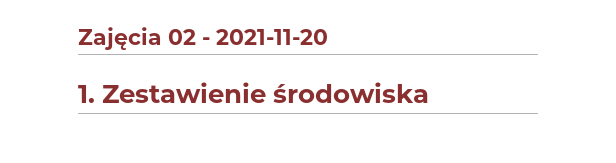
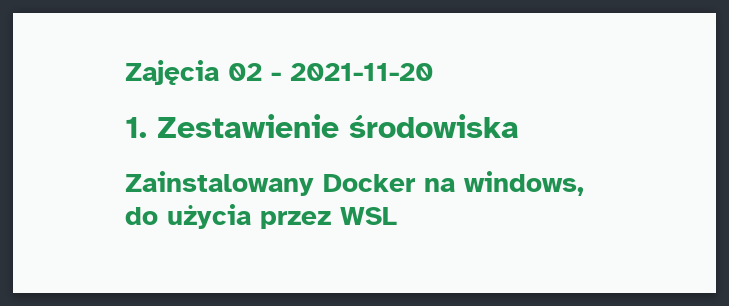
+ Zainstalowany Docker na windows, do użycia przez WSL

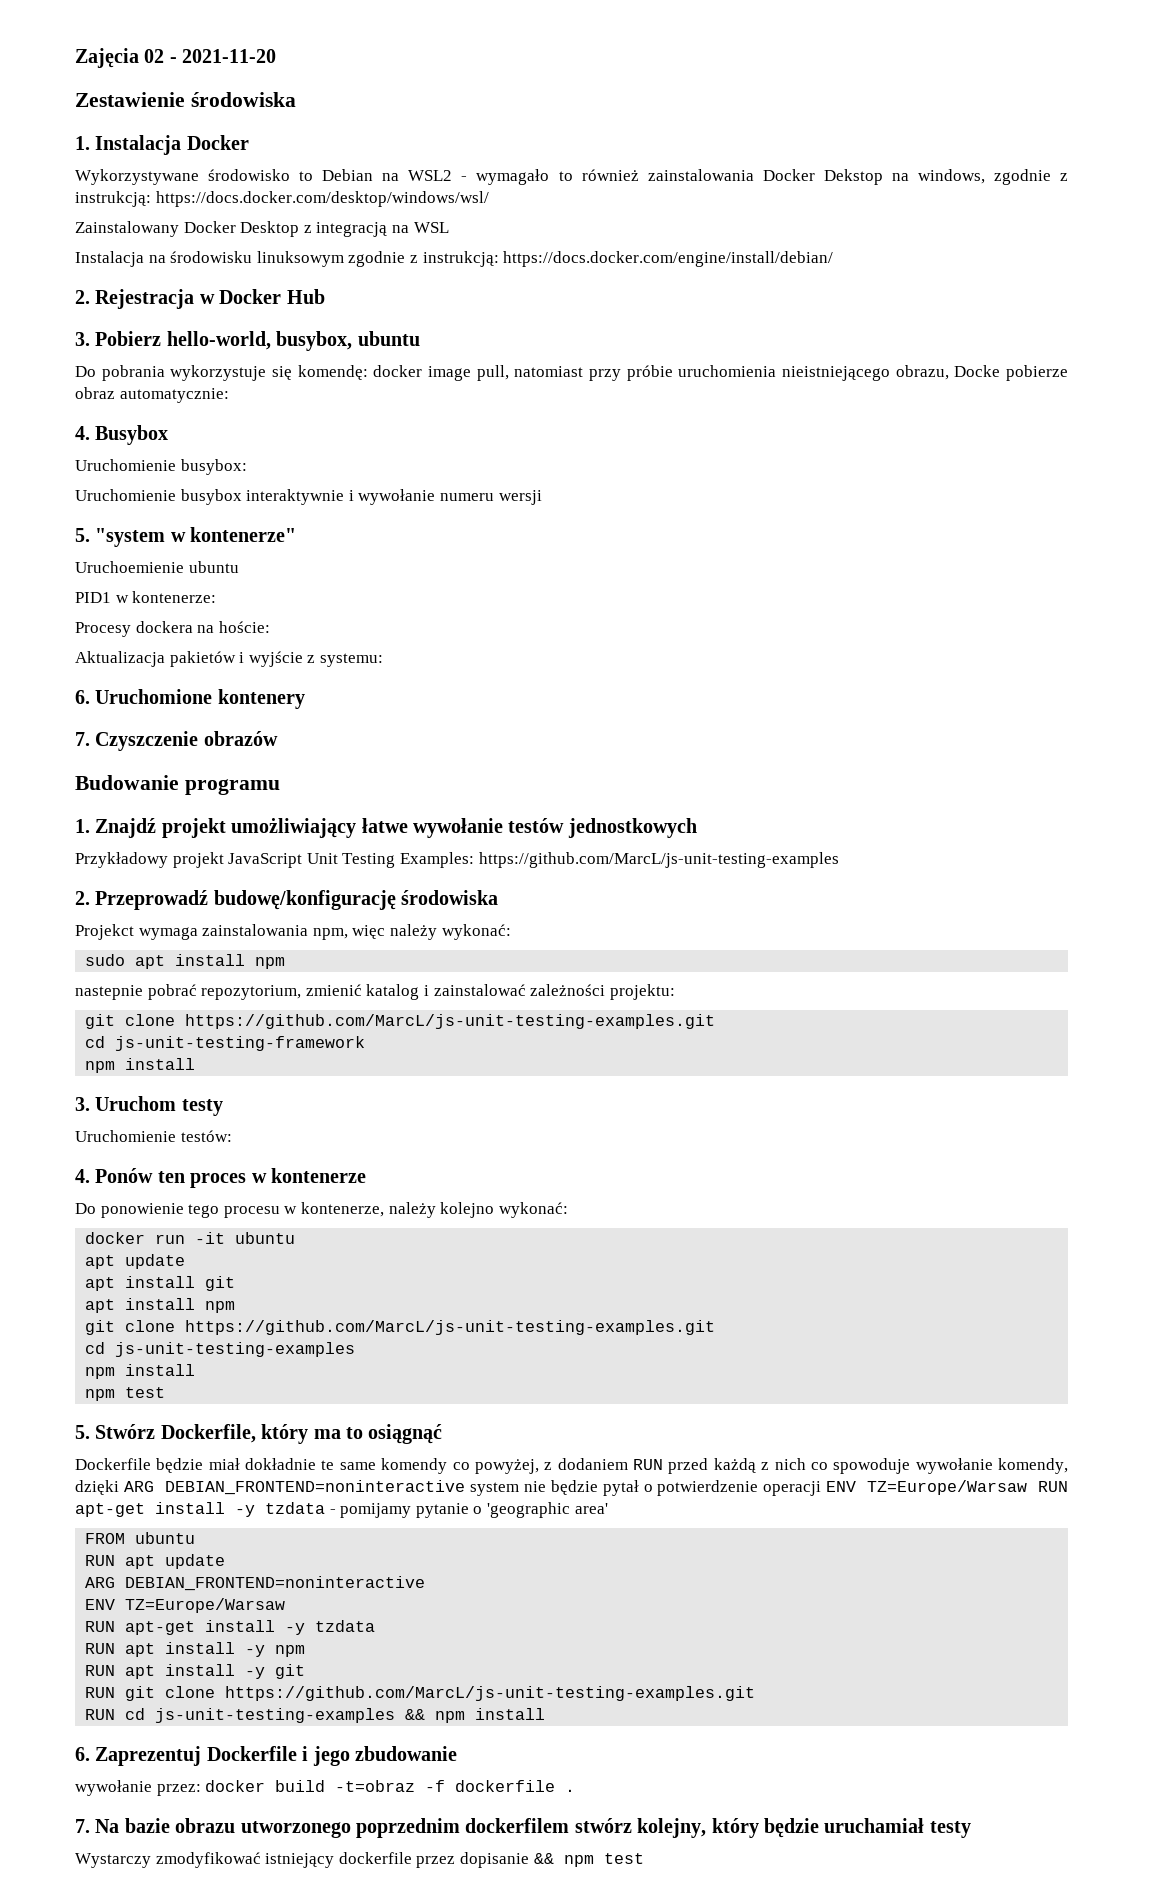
- 1. Zestawienie środowiska
+ Zestawienie środowiska
- Zainstalowany Docker na windows, do użycia przez WSL
+ 1. Instalacja Docker
+ Wykorzystywane środowisko to Debian na WSL2 - wymagało to również zainstalowania Docker Dekstop na windows, zgodnie z instrukcją: https://docs.docker.com/desktop/windows/wsl/
+ Zainstalowany Docker Desktop z integracją na WSL
+ Instalacja na środowisku linuksowym zgodnie z instrukcją: https://docs.docker.com/engine/install/debian/
+ 2. Rejestracja w Docker Hub
+ 3. Pobierz hello-world, busybox, ubuntu
+ Do pobrania wykorzystuje się komendę: docker image pull, natomiast przy próbie uruchomienia nieistniejącego obrazu, Docke pobierze obraz automatycznie:
+ 4. Busybox
+ Uruchomienie busybox:
+ Uruchomienie busybox interaktywnie i wywołanie numeru wersji
+ 5. "system w kontenerze"
+ Uruchoemienie ubuntu
+ PID1 w kontenerze:
+ Procesy dockera na hoście:
+ Aktualizacja pakietów i wyjście z systemu:
+ 6. Uruchomione kontenery
+ 7. Czyszczenie obrazów
+ Budowanie programu
+ 1. Znajdź projekt umożliwiający łatwe wywołanie testów jednostkowych
+ Przykładowy projekt JavaScript Unit Testing Examples: https://github.com/MarcL/js-unit-testing-examples
+ 2. Przeprowadź budowę/konfigurację środowiska
+ Projekct wymaga zainstalowania npm, więc należy wykonać:
+ sudo apt install npm
+ nastepnie pobrać repozytorium, zmienić katalog i zainstalować zależności projektu:
+ git clone https://github.com/MarcL/js-unit-testing-examples.git
+ cd js-unit-testing-framework
+ npm install
+ 3. Uruchom testy
+ Uruchomienie testów:
+ 4. Ponów ten proces w kontenerze
+ Do ponowienie tego procesu w kontenerze, należy kolejno wykonać:
+ docker run -it ubuntu
+ apt update
+ apt install git
+ apt install npm
+ git clone https://github.com/MarcL/js-unit-testing-examples.git
+ cd js-unit-testing-examples
+ npm install
+ npm test
+ 5. Stwórz Dockerfile, który ma to osiągnąć
+ Dockerfile będzie miał dokładnie te same komendy co powyżej, z dodaniem RUN przed każdą z nich co spowoduje wywołanie komendy, dzięki ARG DEBIAN_FRONTEND=noninteractive system nie będzie pytał o potwierdzenie operacji ENV TZ=Europe/Warsaw RUN apt-get install -y tzdata - pomijamy pytanie o 'geographic area'
+ FROM ubuntu
+ RUN apt update
+ ARG DEBIAN_FRONTEND=noninteractive
+ ENV TZ=Europe/Warsaw
+ RUN apt-get install -y tzdata
+ RUN apt install -y npm
+ RUN apt install -y git
+ RUN git clone https://github.com/MarcL/js-unit-testing-examples.git
+ RUN cd js-unit-testing-examples && npm install
+ 6. Zaprezentuj Dockerfile i jego zbudowanie
+ wywołanie przez: docker build -t=obraz -f dockerfile .
+ 7. Na bazie obrazu utworzonego poprzednim dockerfilem stwórz kolejny, który będzie uruchamiał testy
+ Wystarczy zmodyfikować istniejący dockerfile przez dopisanie && npm test

